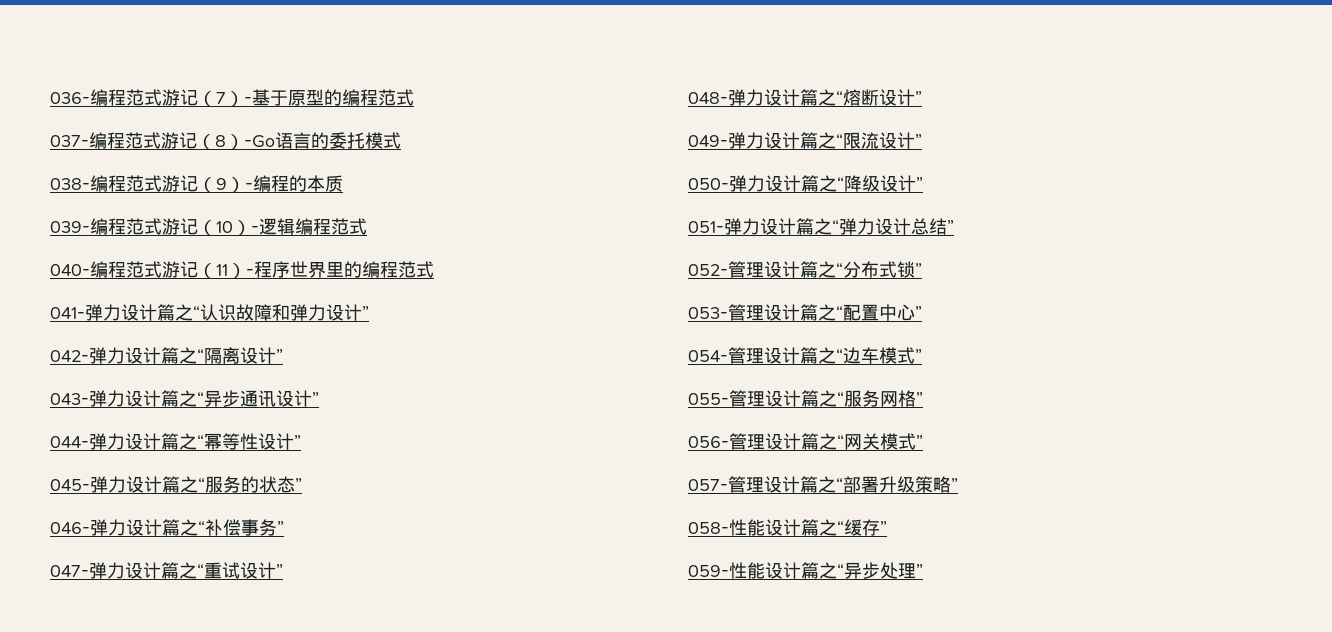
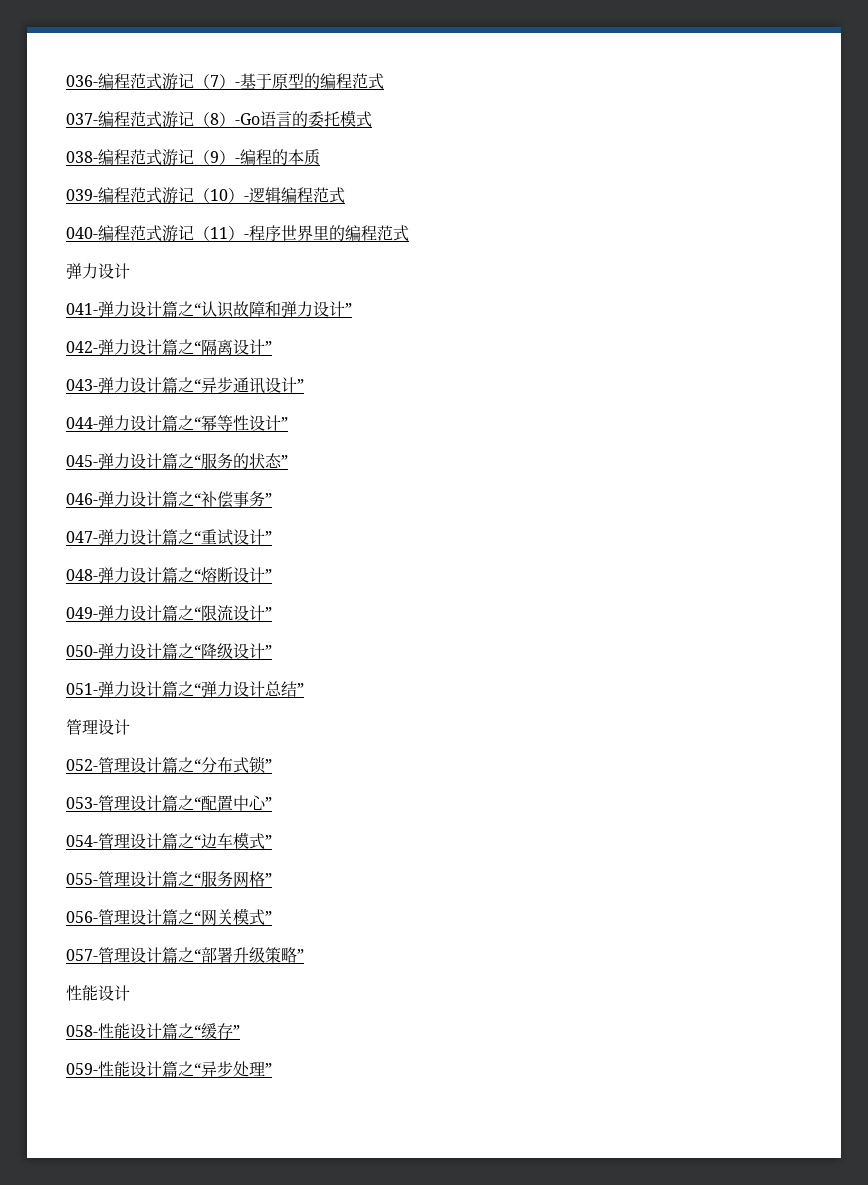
  040-编程范式游记（11）-程序世界里的编程范式
+ 弹力设计
  051-弹力设计篇之“弹力设计总结”
+ 管理设计
  057-管理设计篇之“部署升级策略”
+ 性能设计

